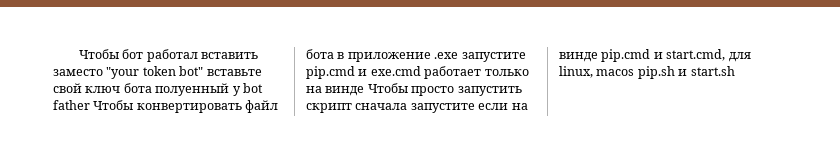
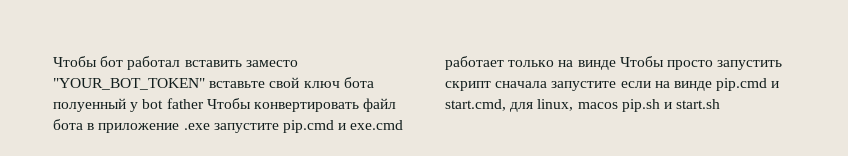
- Чтобы бот работал вставить заместо "your token bot" вставьте свой ключ бота полуенный у bot father Чтобы конвертировать файл бота в приложение .exe запустите pip.cmd и exe.cmd работает только на винде Чтобы просто запустить скрипт сначала запустите если на винде pip.cmd и start.cmd, для linux, macos pip.sh и start.sh
+ Чтобы бот работал вставить заместо "YOUR_BOT_TOKEN" вставьте свой ключ бота полуенный у bot father Чтобы конвертировать файл бота в приложение .exe запустите pip.cmd и exe.cmd работает только на винде Чтобы просто запустить скрипт сначала запустите если на винде pip.cmd и start.cmd, для linux, macos pip.sh и start.sh

